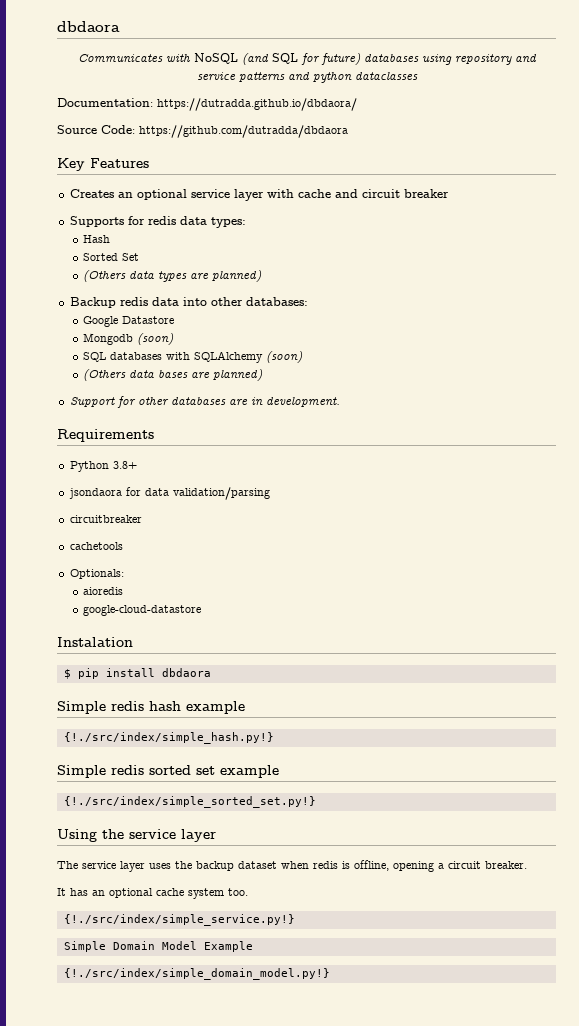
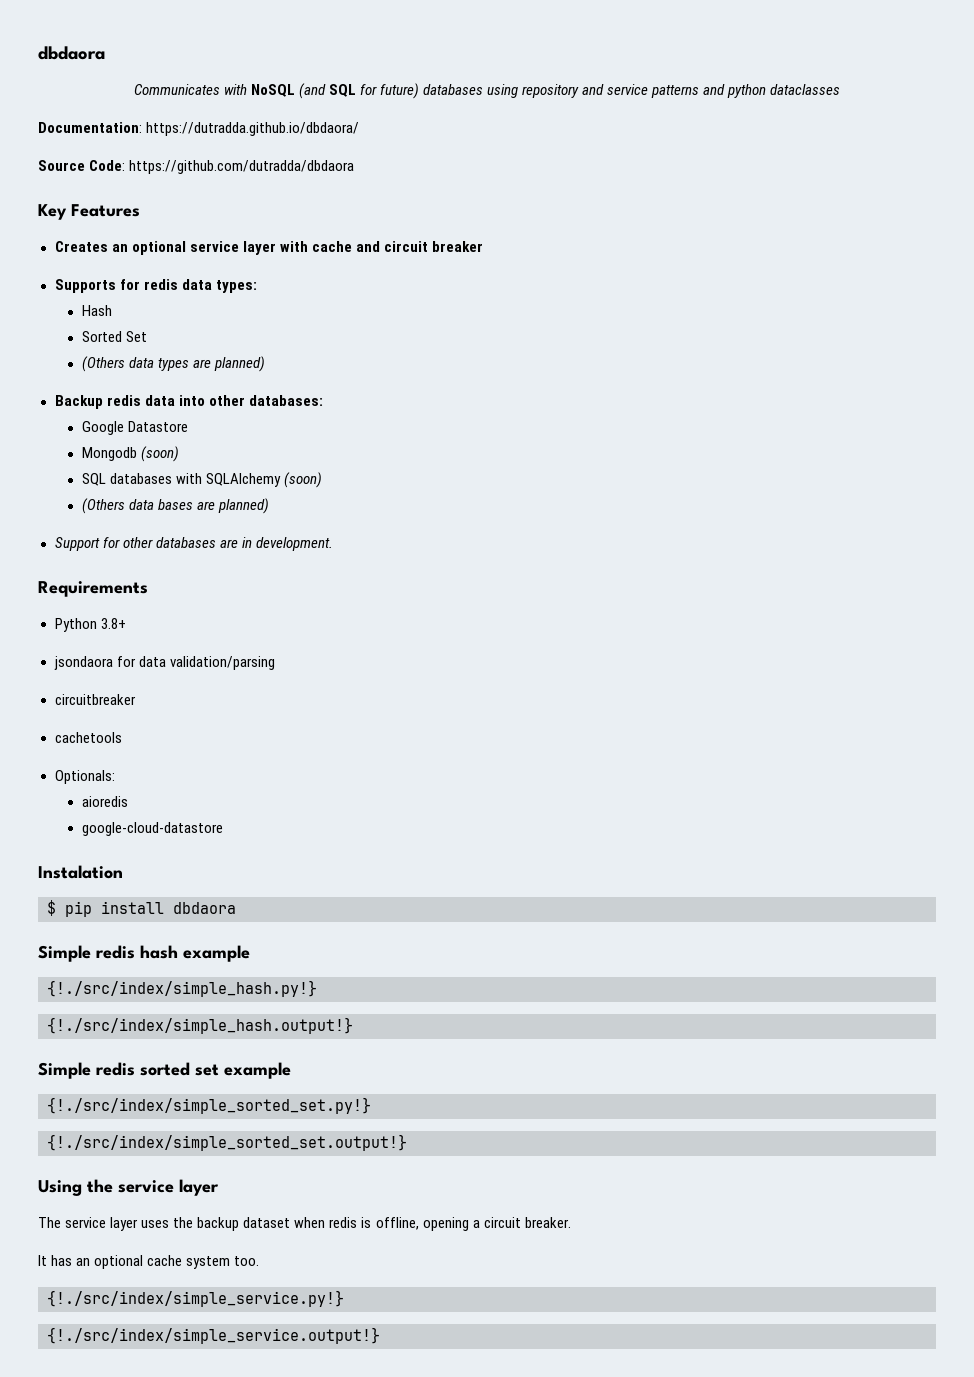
+ {!./src/index/simple_hash.output!}
+ {!./src/index/simple_sorted_set.output!}
- Simple Domain Model Example
- {!./src/index/simple_domain_model.py!}
+ {!./src/index/simple_service.output!}

